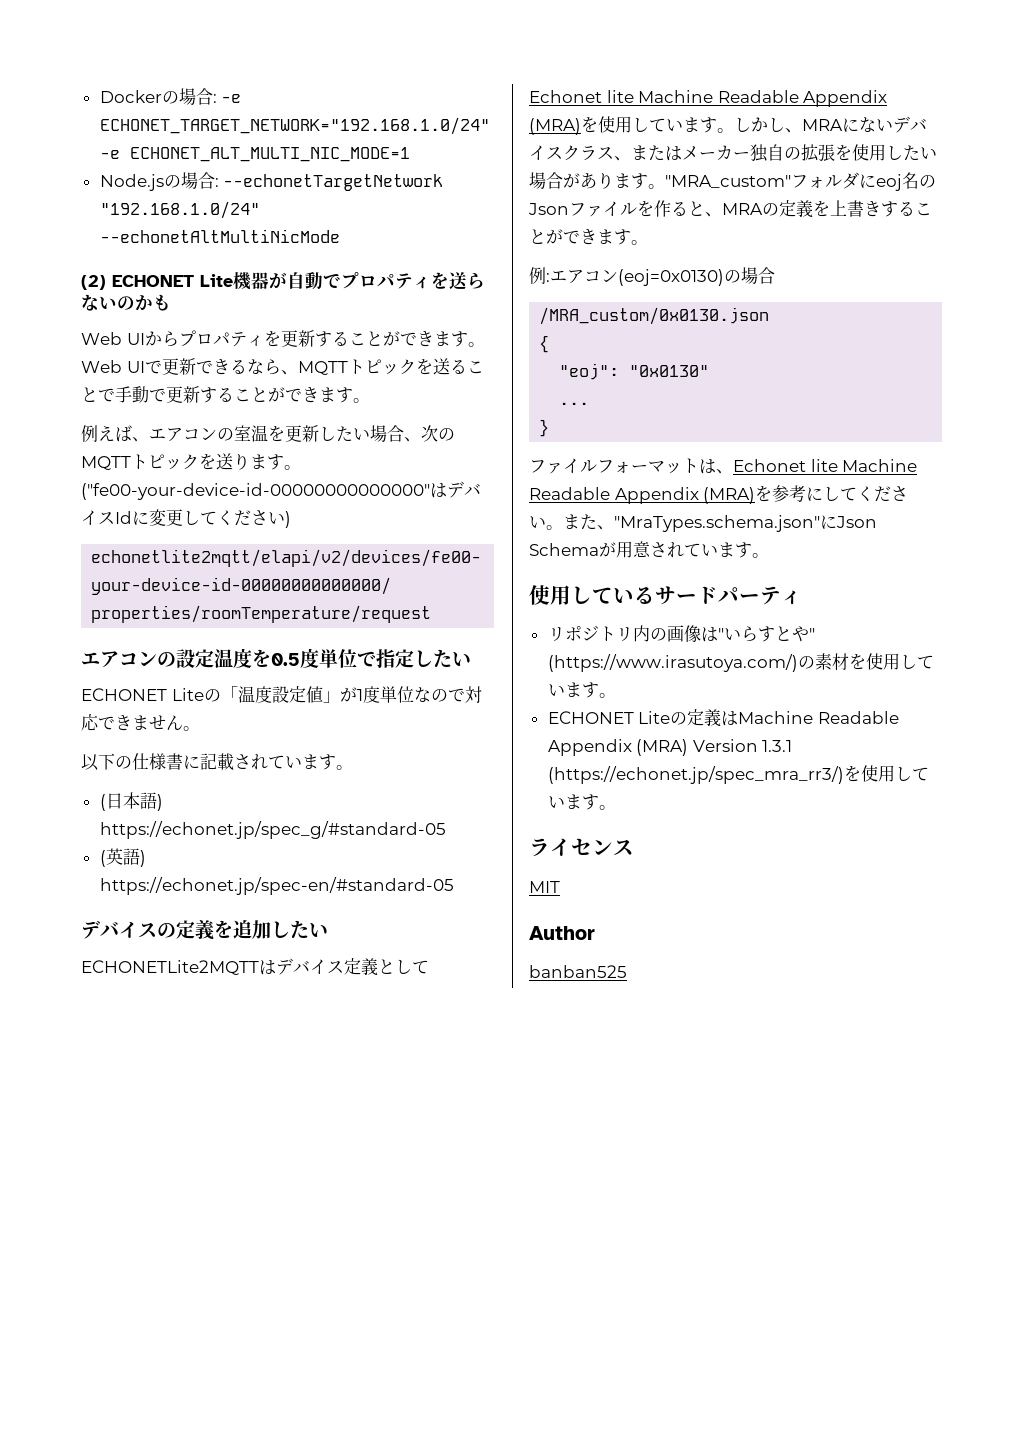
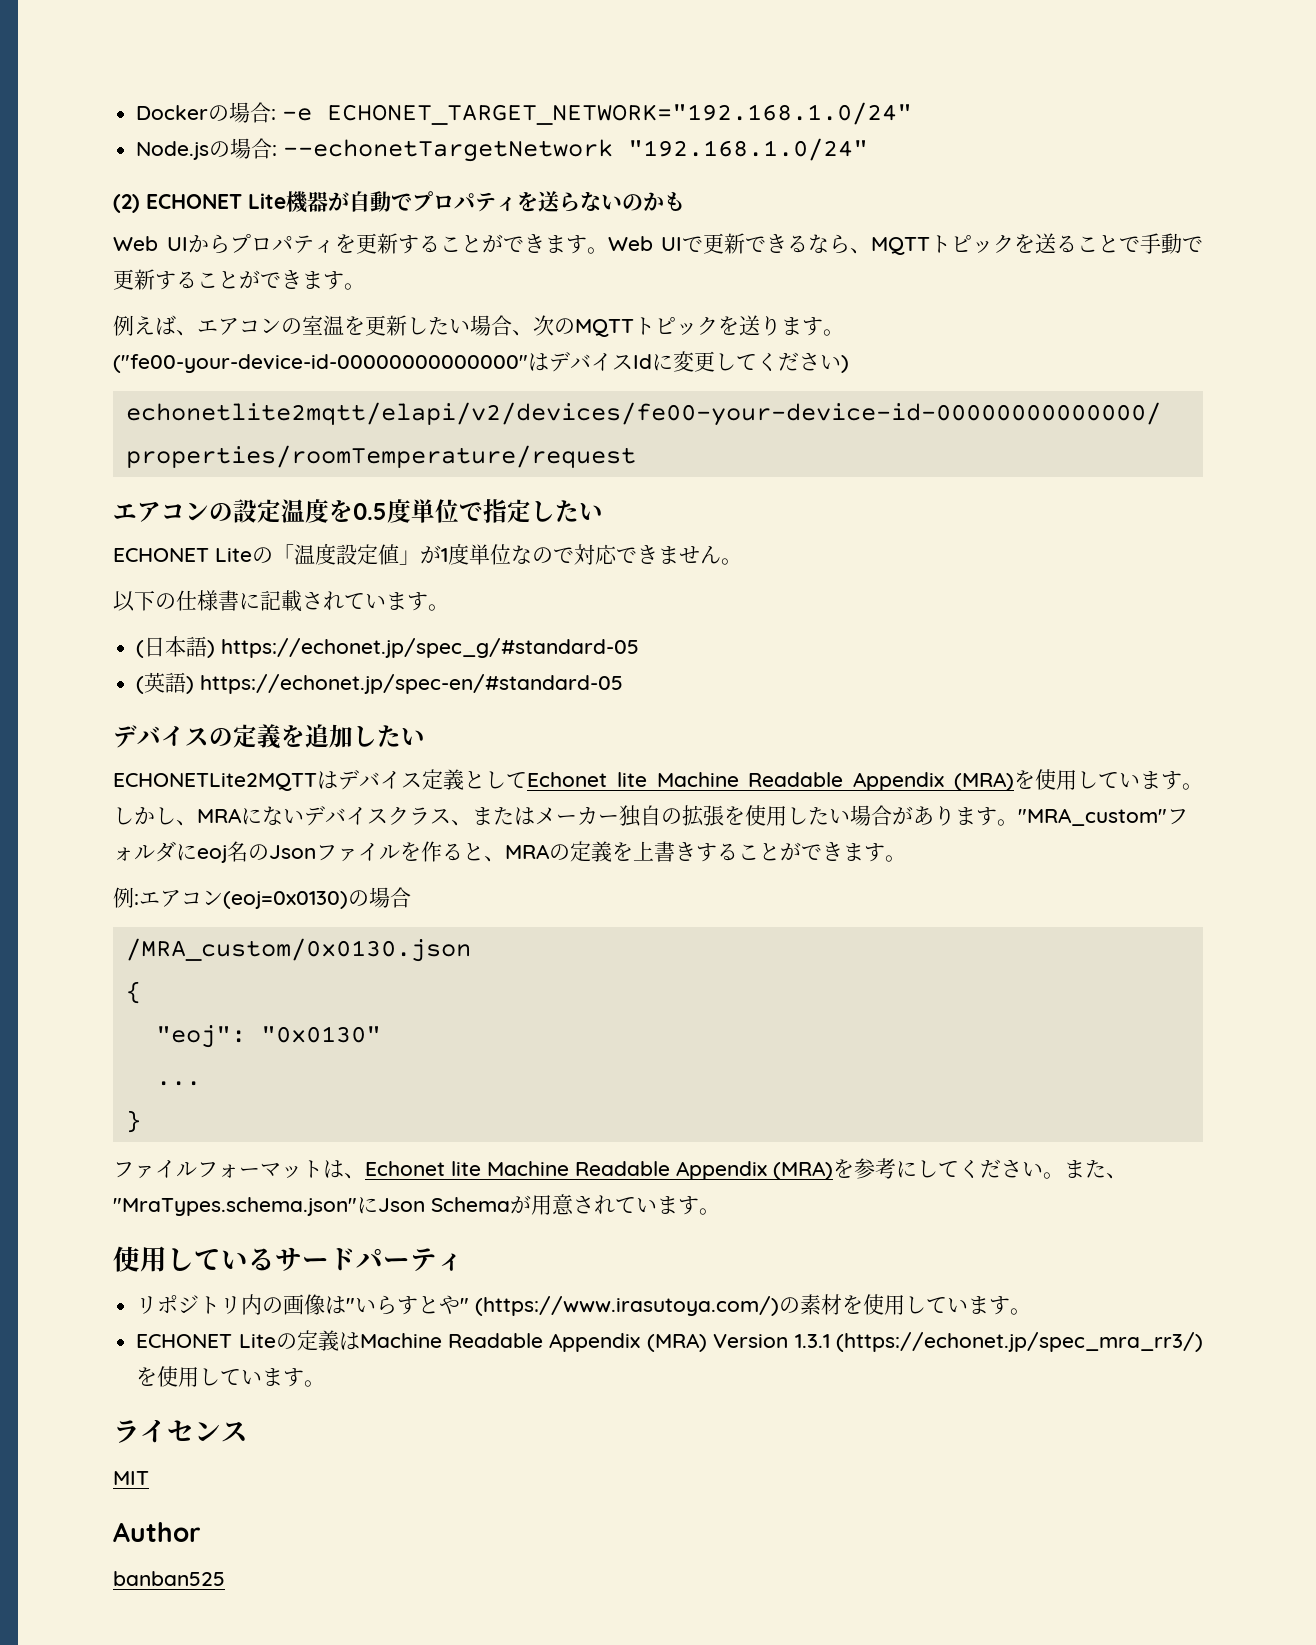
- Dockerの場合: -e ECHONET_TARGET_NETWORK="192.168.1.0/24" -e ECHONET_ALT_MULTI_NIC_MODE=1
+ Dockerの場合: -e ECHONET_TARGET_NETWORK="192.168.1.0/24"
- Node.jsの場合: --echonetTargetNetwork "192.168.1.0/24" --echonetAltMultiNicMode
+ Node.jsの場合: --echonetTargetNetwork "192.168.1.0/24"

